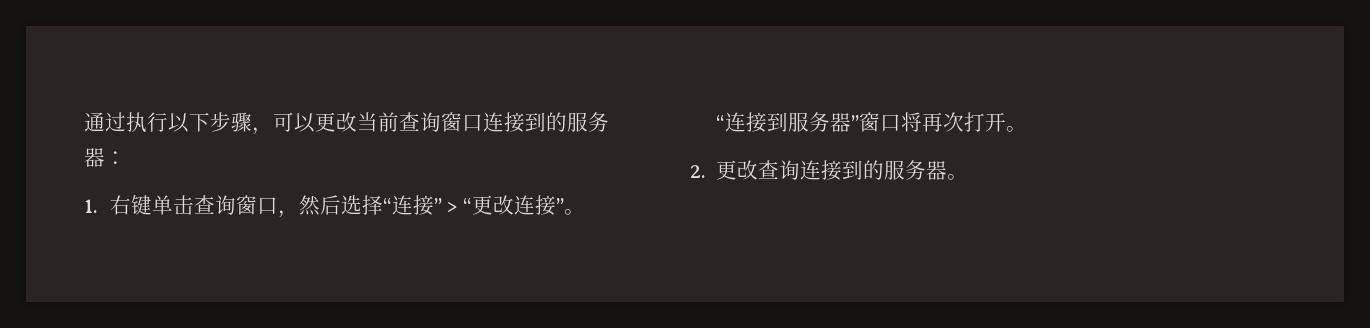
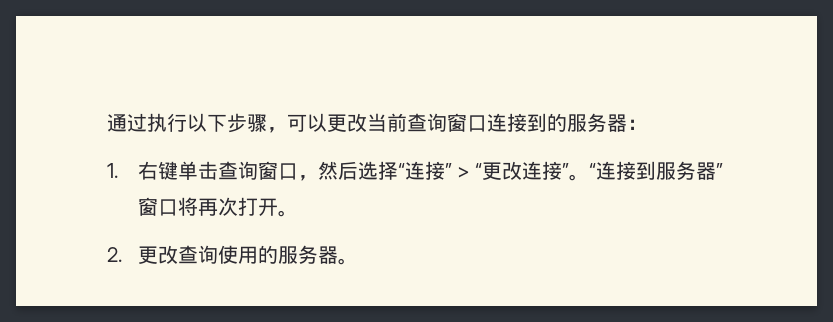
- 1.右键单击查询窗口，然后选择“连接” > “更改连接”。
- “连接到服务器”窗口将再次打开。
+ 1.右键单击查询窗口，然后选择“连接” > “更改连接”。“连接到服务器”窗口将再次打开。
- 2.更改查询连接到的服务器。
+ 2.更改查询使用的服务器。

